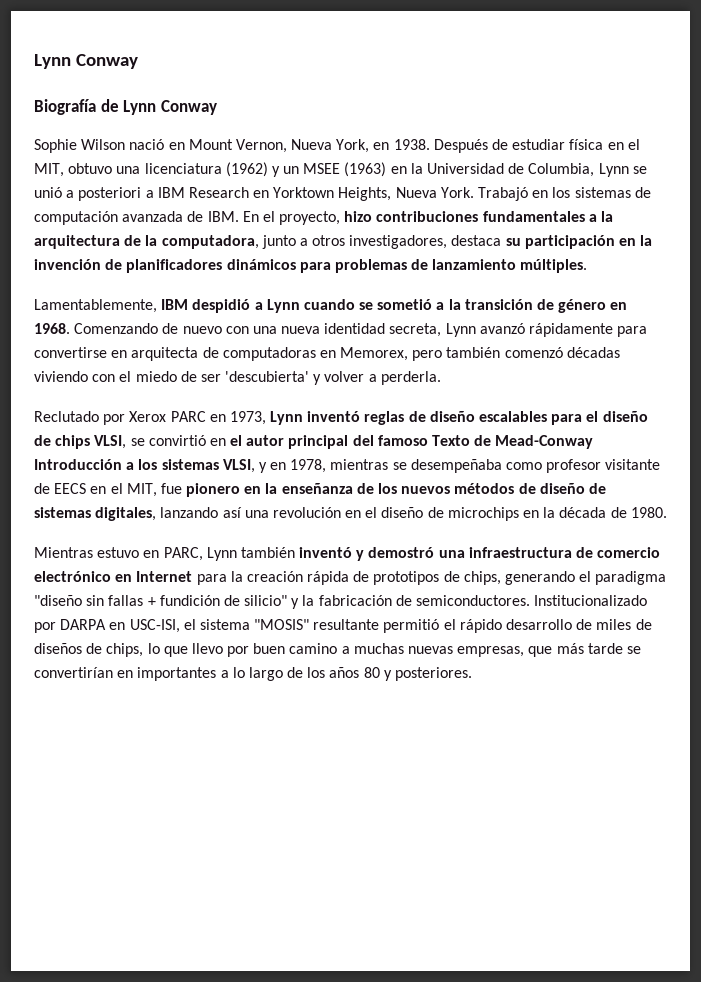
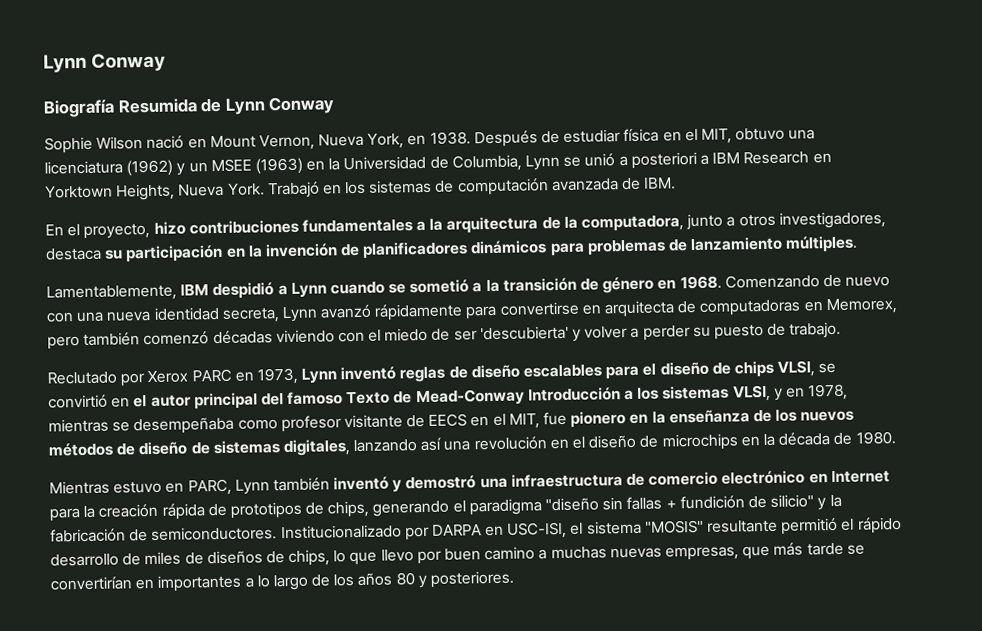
- Biografía de Lynn Conway
+ Biografía Resumida de Lynn Conway
- Trabajó en los sistemas de computación avanzada de IBM. En el proyecto, hizo contribuciones fundamentales a la arquitectura de la computadora, junto a otros investigadores, destaca su participación en la invención de planificadores dinámicos para problemas de lanzamiento múltiples.
+ Trabajó en los sistemas de computación avanzada de IBM.
+ En el proyecto, hizo contribuciones fundamentales a la arquitectura de la computadora, junto a otros investigadores, destaca su participación en la invención de planificadores dinámicos para problemas de lanzamiento múltiples.
- Comenzando de nuevo con una nueva identidad secreta, Lynn avanzó rápidamente para convertirse en arquitecta de computadoras en Memorex, pero también comenzó décadas viviendo con el miedo de ser 'descubierta' y volver a perderla.
+ Comenzando de nuevo con una nueva identidad secreta, Lynn avanzó rápidamente para convertirse en arquitecta de computadoras en Memorex, pero también comenzó décadas viviendo con el miedo de ser 'descubierta' y volver a perder su puesto de trabajo.

